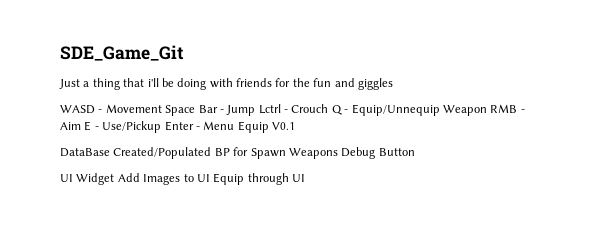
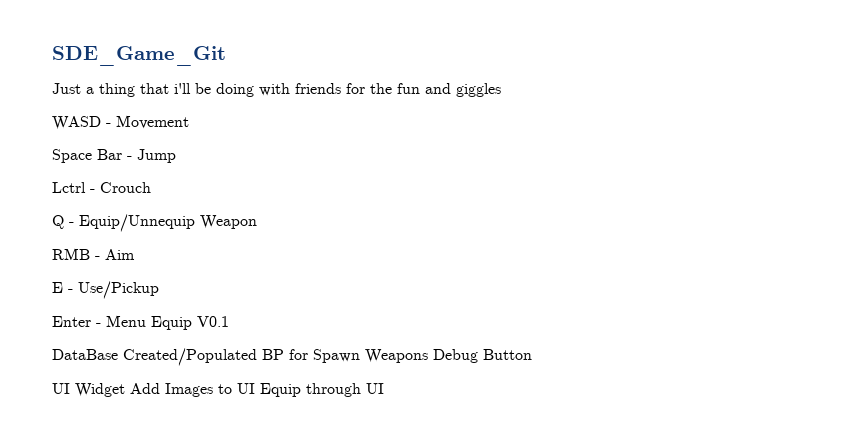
- WASD - Movement Space Bar - Jump Lctrl - Crouch Q - Equip/Unnequip Weapon RMB - Aim E - Use/Pickup Enter - Menu Equip V0.1
+ WASD - Movement
+ Space Bar - Jump
+ Lctrl - Crouch
+ Q - Equip/Unnequip Weapon
+ RMB - Aim
+ E - Use/Pickup
+ Enter - Menu Equip V0.1

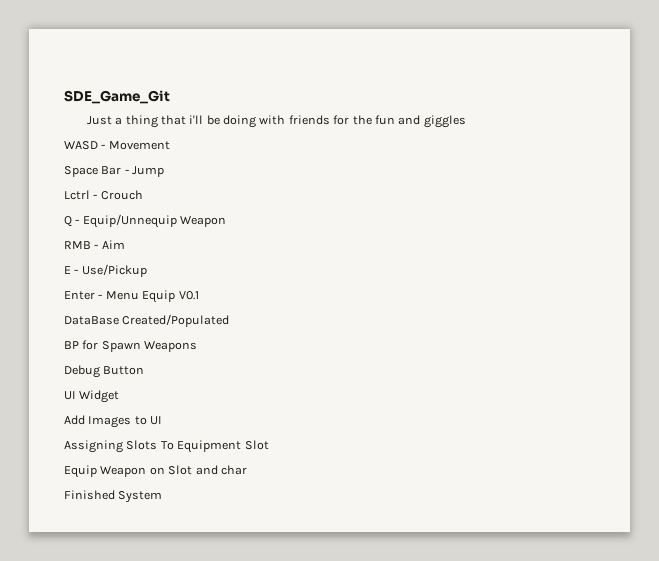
- DataBase Created/Populated BP for Spawn Weapons Debug Button
+ DataBase Created/Populated
+ BP for Spawn Weapons
+ Debug Button
- UI Widget Add Images to UI Equip through UI
+ UI Widget
+ Add Images to UI
+ Assigning Slots To Equipment Slot
+ Equip Weapon on Slot and char
+ Finished System

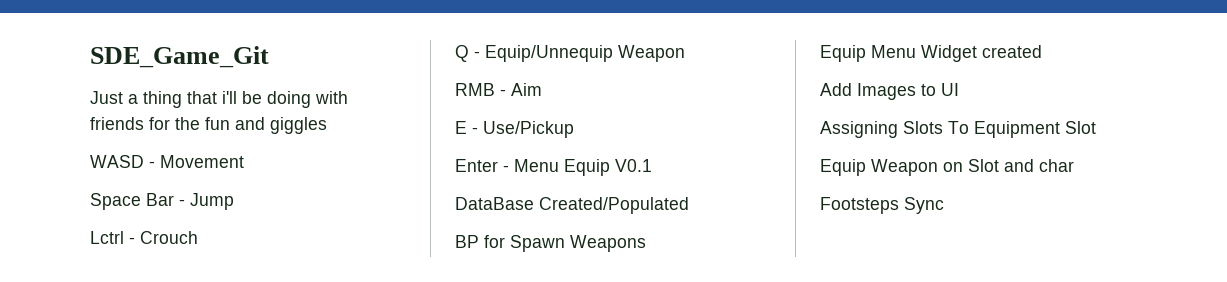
- Debug Button
- UI Widget
+ Equip Menu Widget created
- Finished System
+ Footsteps Sync

